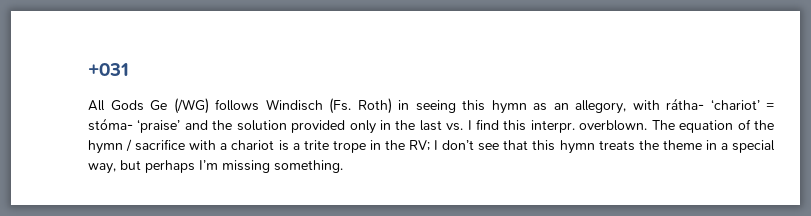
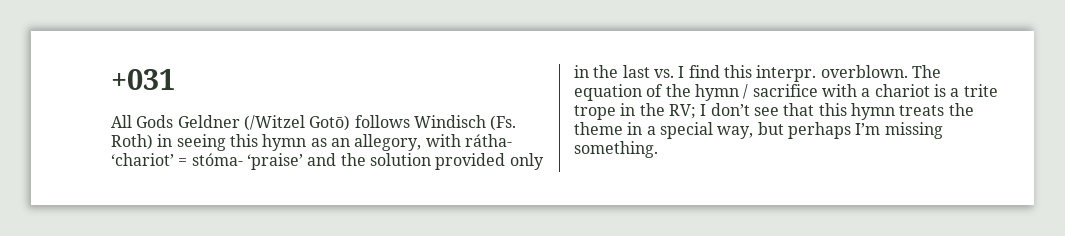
- All Gods Ge (/WG) follows Windisch (Fs. Roth) in seeing this hymn as an allegory, with rátha- ‘chariot’ = stóma- ‘praise’ and the solution provided only in the last vs. I find this interpr. overblown.
+ All Gods Geldner (/Witzel Gotō) follows Windisch (Fs. Roth) in seeing this hymn as an allegory, with rátha- ‘chariot’ = stóma- ‘praise’ and the solution provided only in the last vs. I find this interpr. overblown.

